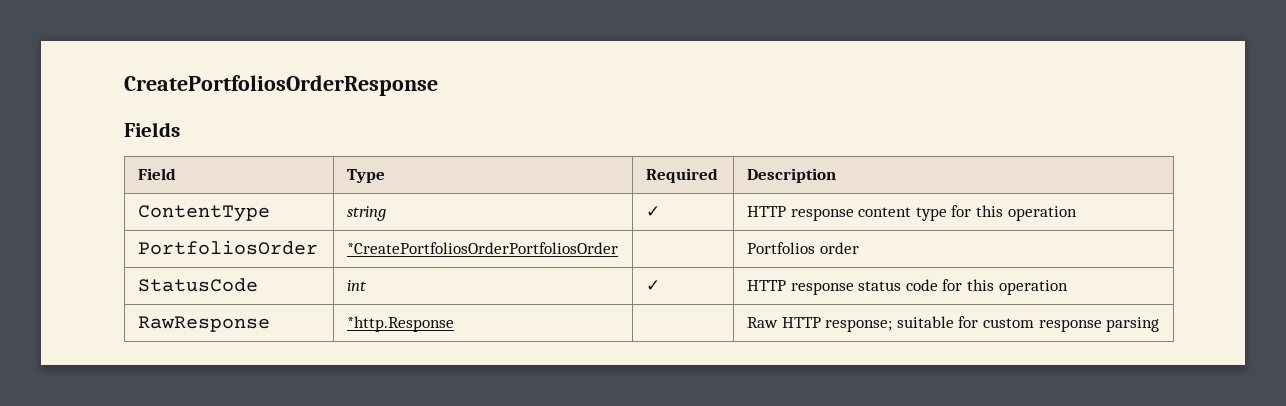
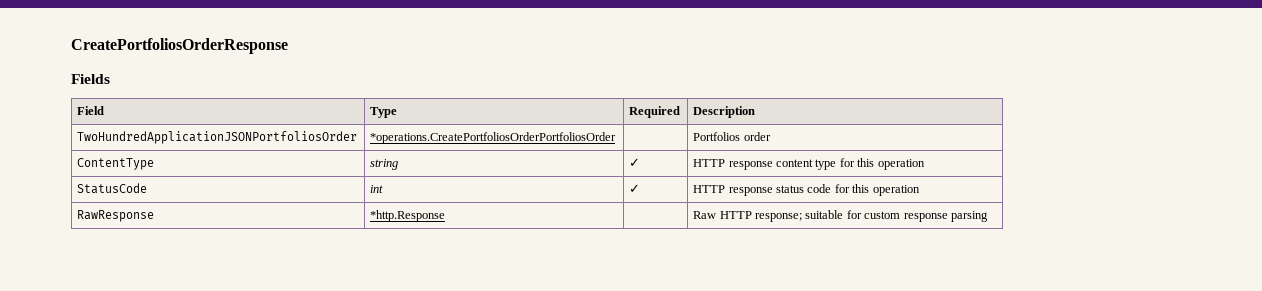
+ TwoHundredApplicationJSONPortfoliosOrder | *operations.CreatePortfoliosOrderPortfoliosOrder | | Portfolios order
- PortfoliosOrder | *CreatePortfoliosOrderPortfoliosOrder | | Portfolios order

